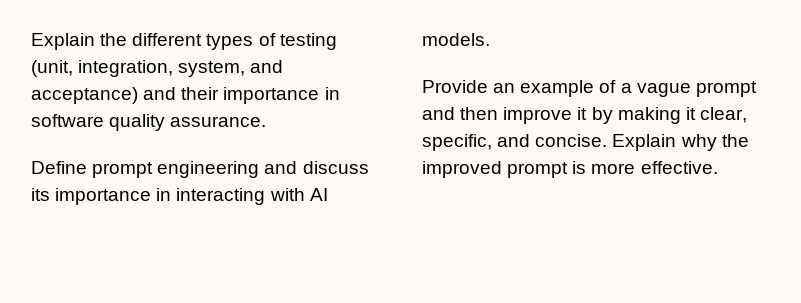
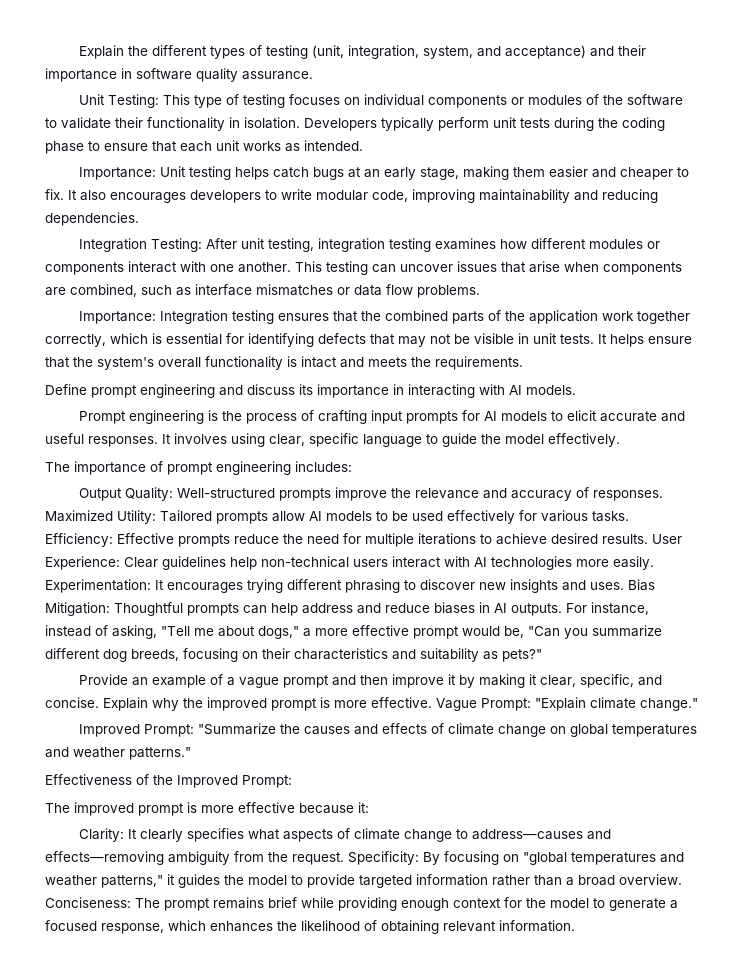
+ Unit Testing: This type of testing focuses on individual components or modules of the software to validate their functionality in isolation. Developers typically perform unit tests during the coding phase to ensure that each unit works as intended.
+ Importance: Unit testing helps catch bugs at an early stage, making them easier and cheaper to fix. It also encourages developers to write modular code, improving maintainability and reducing dependencies.
+ Integration Testing: After unit testing, integration testing examines how different modules or components interact with one another. This testing can uncover issues that arise when components are combined, such as interface mismatches or data flow problems.
+ Importance: Integration testing ensures that the combined parts of the application work together correctly, which is essential for identifying defects that may not be visible in unit tests. It helps ensure that the system's overall functionality is intact and meets the requirements.
+ Prompt engineering is the process of crafting input prompts for AI models to elicit accurate and useful responses. It involves using clear, specific language to guide the model effectively.
+ The importance of prompt engineering includes:
+ Output Quality: Well-structured prompts improve the relevance and accuracy of responses. Maximized Utility: Tailored prompts allow AI models to be used effectively for various tasks. Efficiency: Effective prompts reduce the need for multiple iterations to achieve desired results. User Experience: Clear guidelines help non-technical users interact with AI technologies more easily. Experimentation: It encourages trying different phrasing to discover new insights and uses. Bias Mitigation: Thoughtful prompts can help address and reduce biases in AI outputs. For instance, instead of asking, "Tell me about dogs," a more effective prompt would be, "Can you summarize different dog breeds, focusing on their characteristics and suitability as pets?"
+ Vague Prompt: "Explain climate change."
+ Improved Prompt: "Summarize the causes and effects of climate change on global temperatures and weather patterns."
+ Effectiveness of the Improved Prompt:
+ The improved prompt is more effective because it:
+ Clarity: It clearly specifies what aspects of climate change to address—causes and effects—removing ambiguity from the request. Specificity: By focusing on "global temperatures and weather patterns," it guides the model to provide targeted information rather than a broad overview. Conciseness: The prompt remains brief while providing enough context for the model to generate a focused response, which enhances the likelihood of obtaining relevant information.

